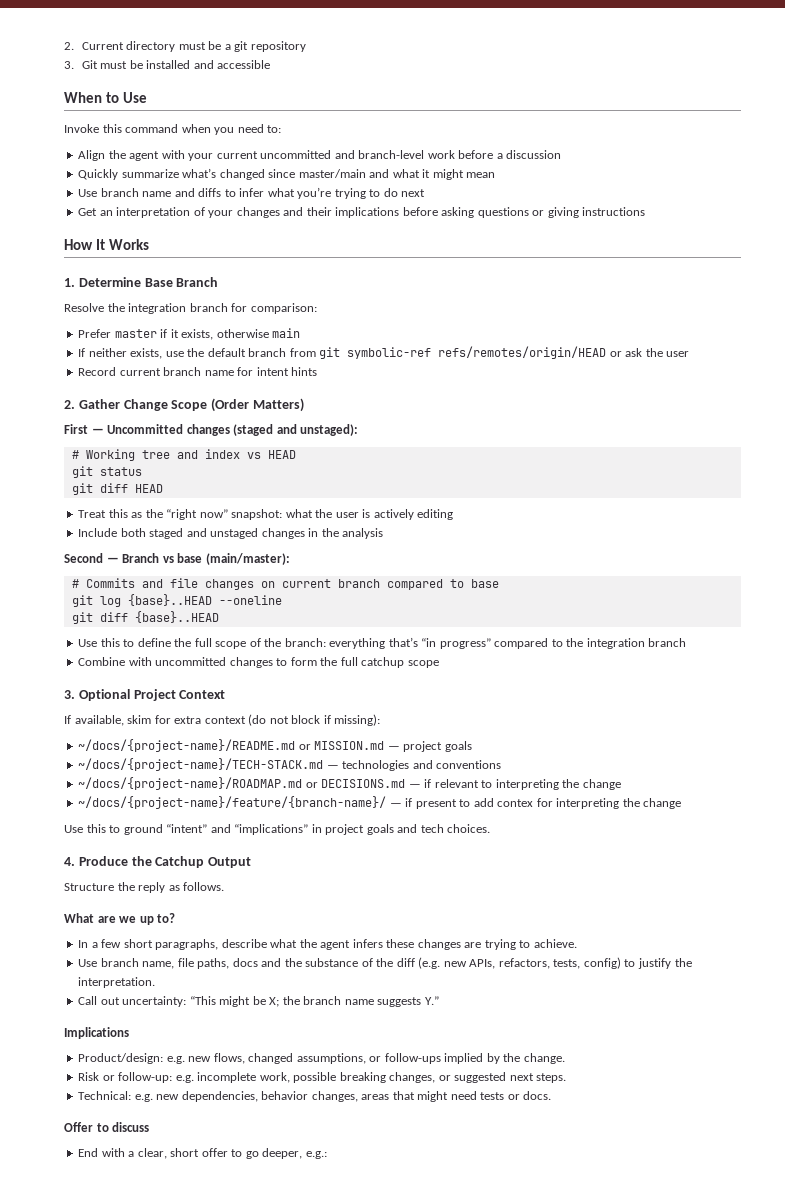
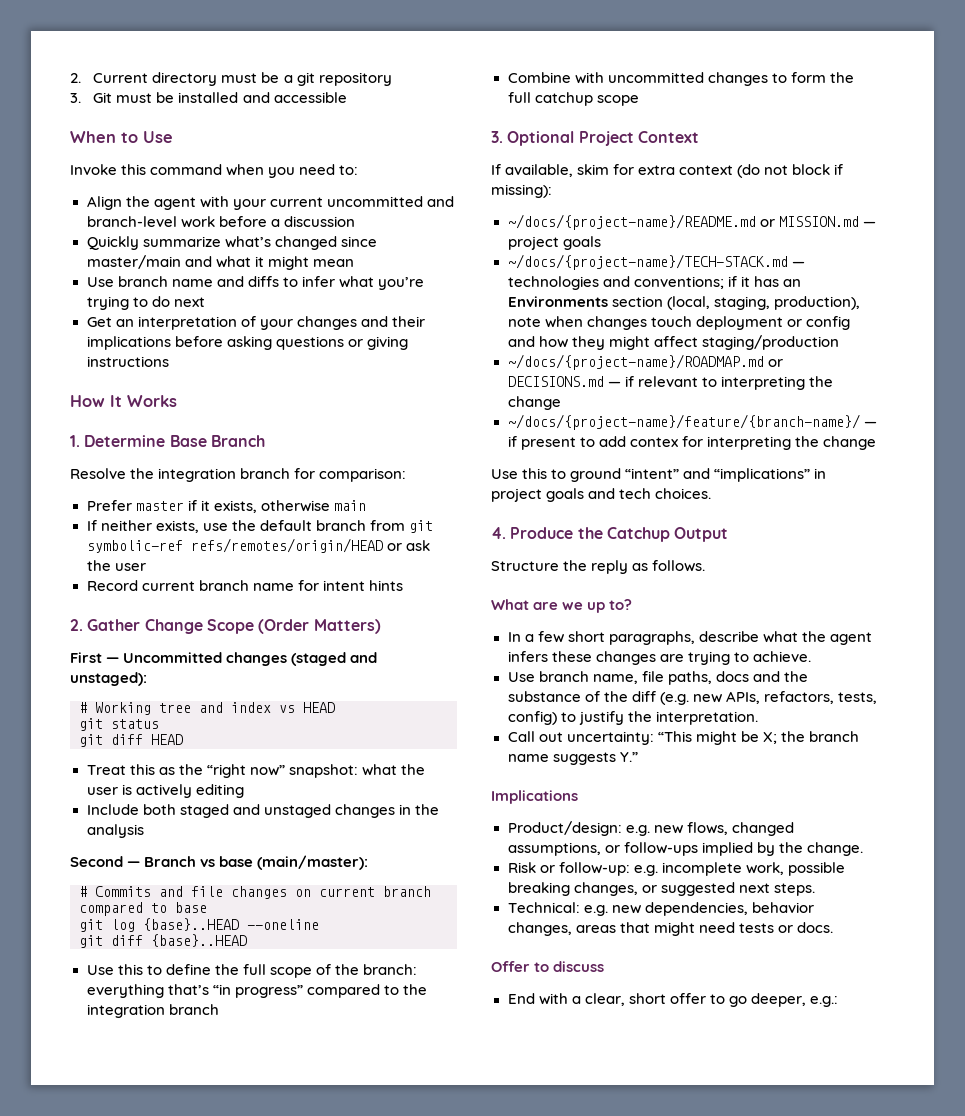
- ~/docs/{project-name}/TECH-STACK.md — technologies and conventions
+ ~/docs/{project-name}/TECH-STACK.md — technologies and conventions; if it has an Environments section (local, staging, production), note when changes touch deployment or config and how they might affect staging/production

